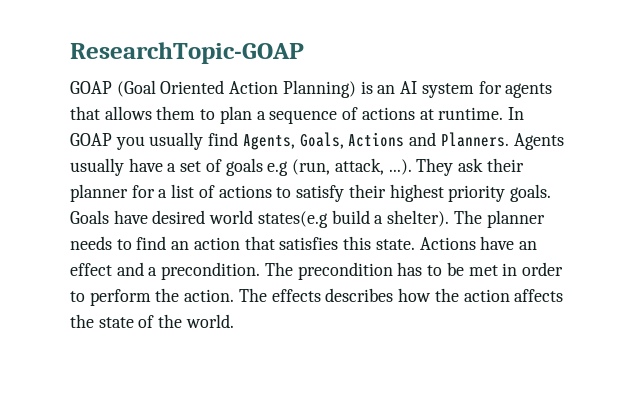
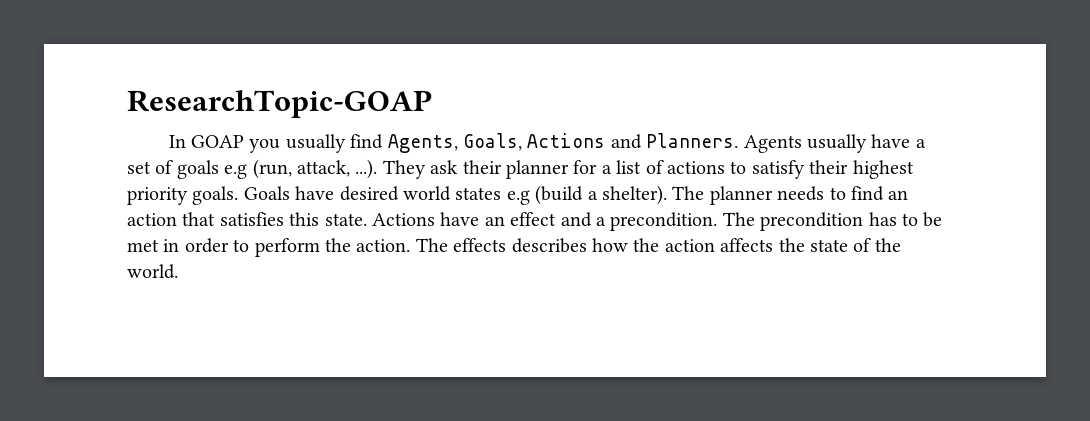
- GOAP (Goal Oriented Action Planning) is an AI system for agents that allows them to plan a sequence of actions at runtime.
- Goals have desired world states(e.g build a shelter).
+ Goals have desired world states e.g (build a shelter).

